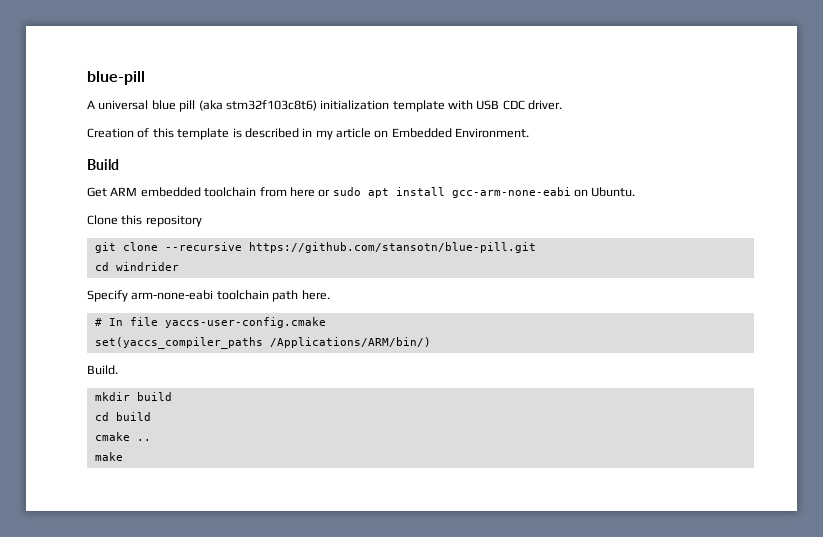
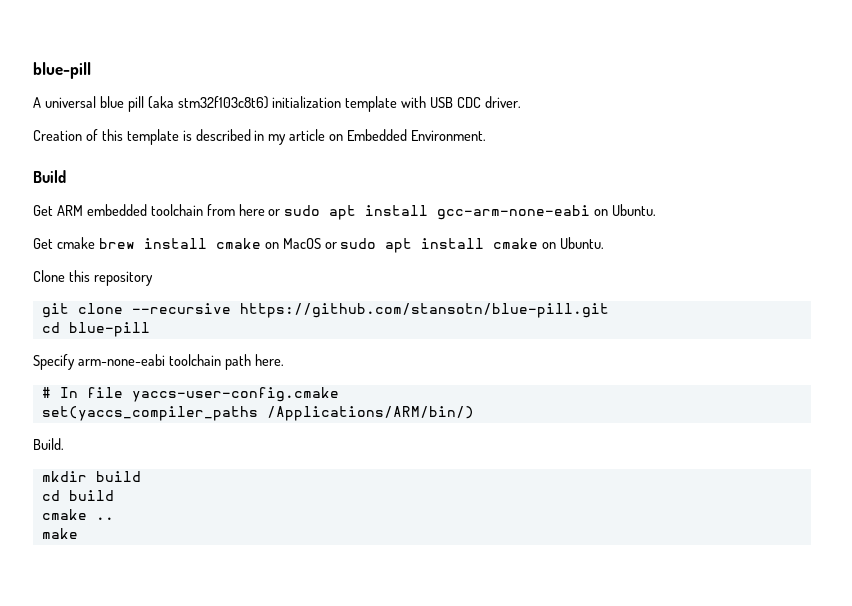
+ Get cmake brew install cmake on MacOS or sudo apt install cmake on Ubuntu.
- cd windrider
+ cd blue-pill

